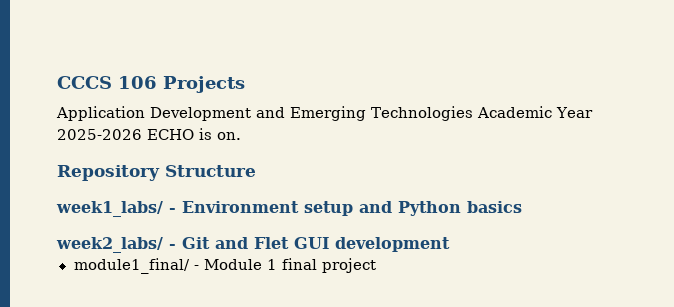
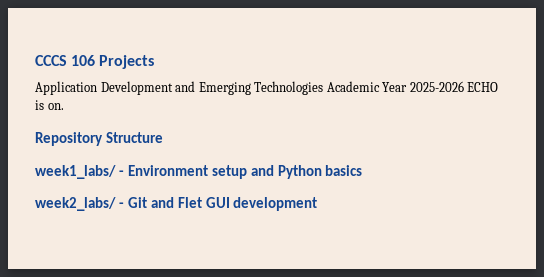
- module1_final/ - Module 1 final project

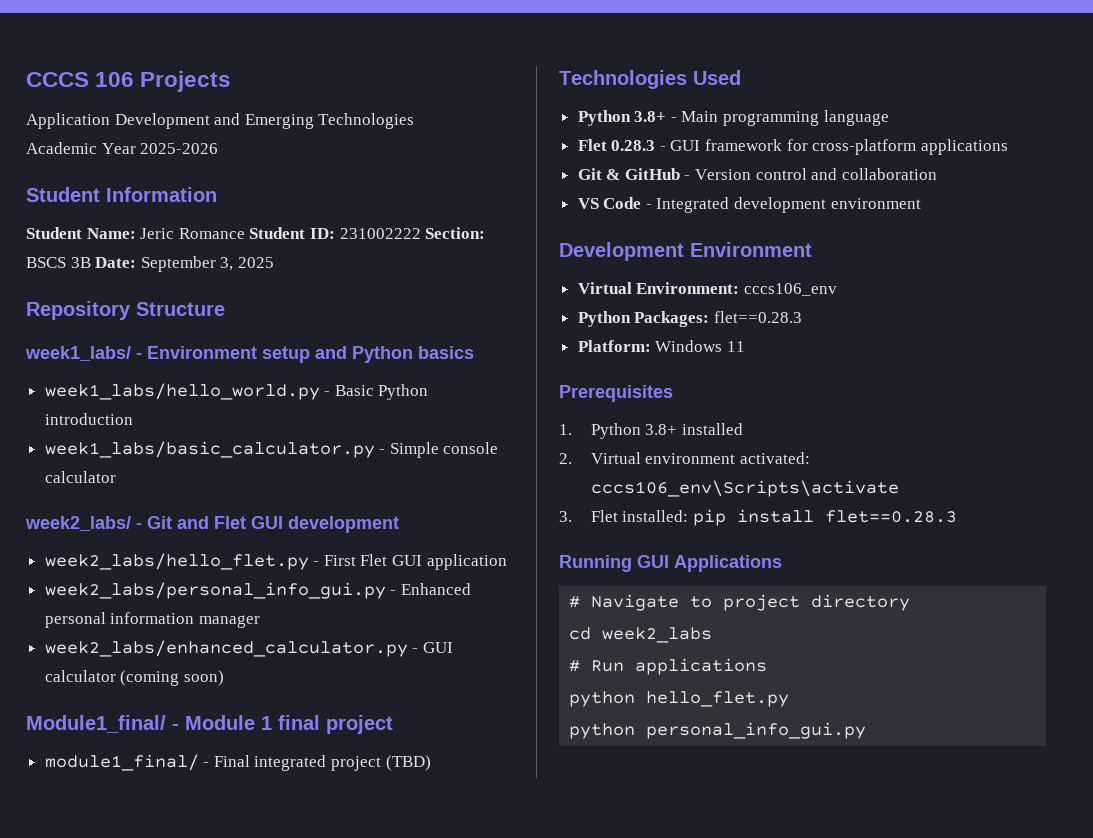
- Application Development and Emerging Technologies Academic Year 2025-2026 ECHO is on.
+ Application Development and Emerging Technologies
+ Academic Year 2025-2026
+ Student Information
+ Student Name: Jeric Romance Student ID: 231002222 Section: BSCS 3B Date: September 3, 2025
+ week1_labs/hello_world.py - Basic Python introduction
+ week1_labs/basic_calculator.py - Simple console calculator
+ week2_labs/hello_flet.py - First Flet GUI application
+ week2_labs/personal_info_gui.py - Enhanced personal information manager
+ week2_labs/enhanced_calculator.py - GUI calculator (coming soon)
+ Module1_final/ - Module 1 final project
+ module1_final/ - Final integrated project (TBD)
+ Technologies Used
+ Python 3.8+ - Main programming language
+ Flet 0.28.3 - GUI framework for cross-platform applications
+ Git & GitHub - Version control and collaboration
+ VS Code - Integrated development environment
+ Development Environment
+ Virtual Environment: cccs106_env
+ Python Packages: flet==0.28.3
+ Platform: Windows 11
+ Prerequisites
+ 1. Python 3.8+ installed
+ 2. Virtual environment activated: cccs106_env\Scripts\activate
+ 3. Flet installed: pip install flet==0.28.3
+ Running GUI Applications
+ # Navigate to project directory
+ cd week2_labs
+ # Run applications
+ python hello_flet.py
+ python personal_info_gui.py

